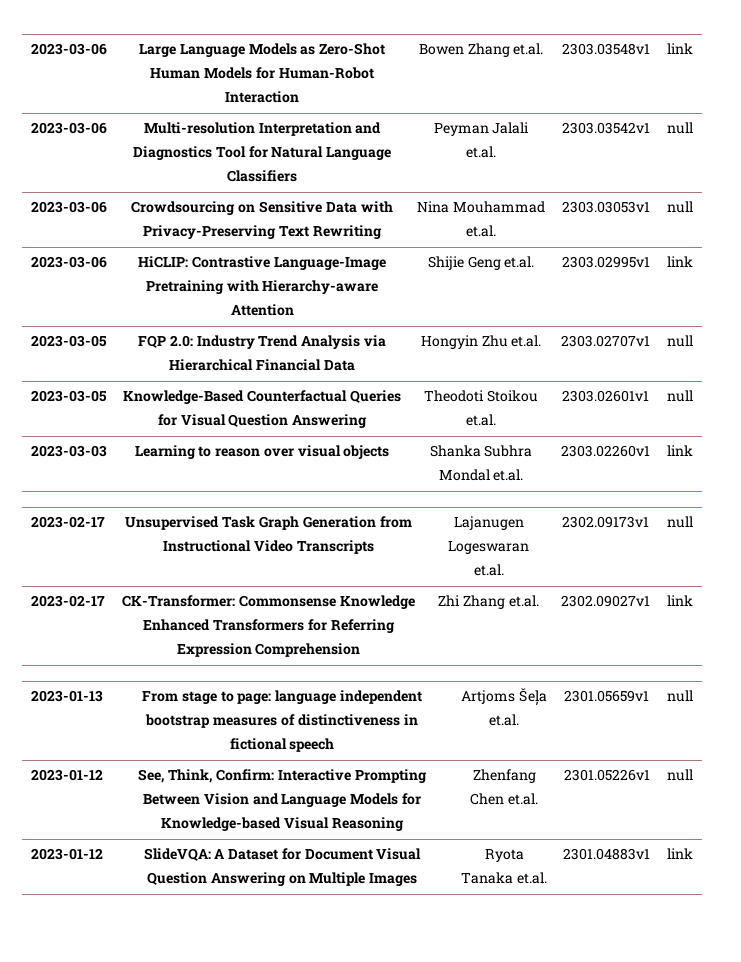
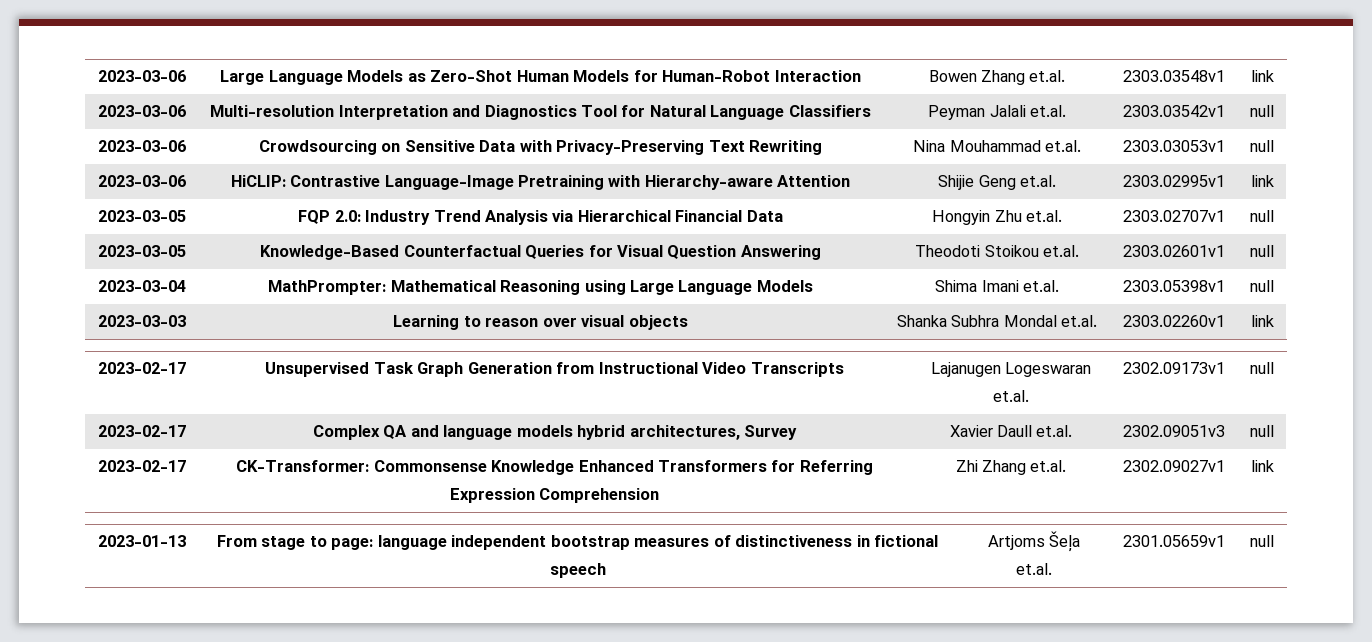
+ 2023-03-04 | MathPrompter: Mathematical Reasoning using Large Language Models | Shima Imani et.al. | 2303.05398v1 | null
+ 2023-02-17 | Complex QA and language models hybrid architectures, Survey | Xavier Daull et.al. | 2302.09051v3 | null
- 2023-01-12 | See, Think, Confirm: Interactive Prompting Between Vision and Language Models for Knowledge-based Visual Reasoning | Zhenfang Chen et.al. | 2301.05226v1 | null
- 2023-01-12 | SlideVQA: A Dataset for Document Visual Question Answering on Multiple Images | Ryota Tanaka et.al. | 2301.04883v1 | link

